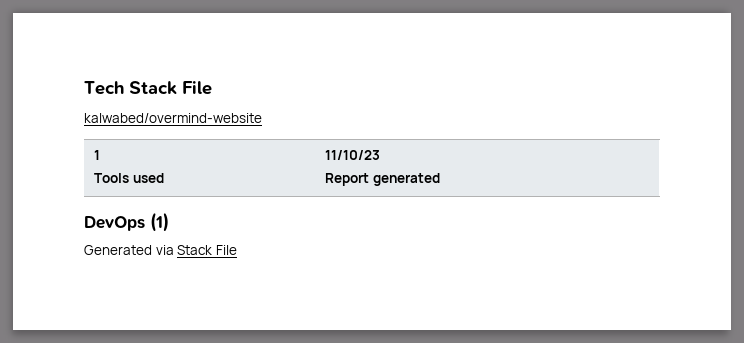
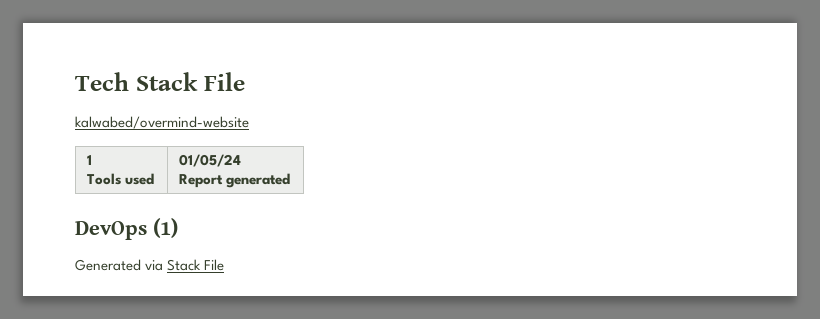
  kalwabed/overmind-website
  1
- Tools used | 11/10/23
+ Tools used | 01/05/24

